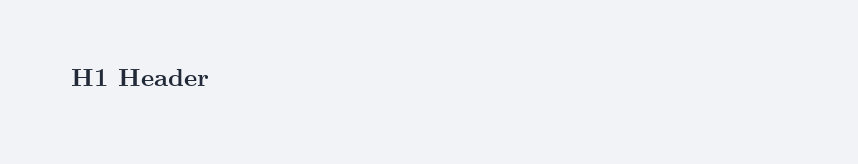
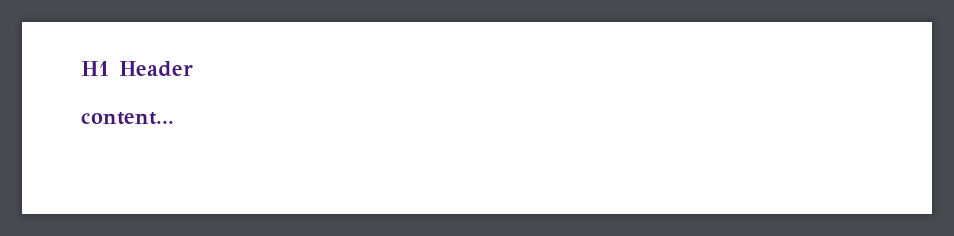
+ content...

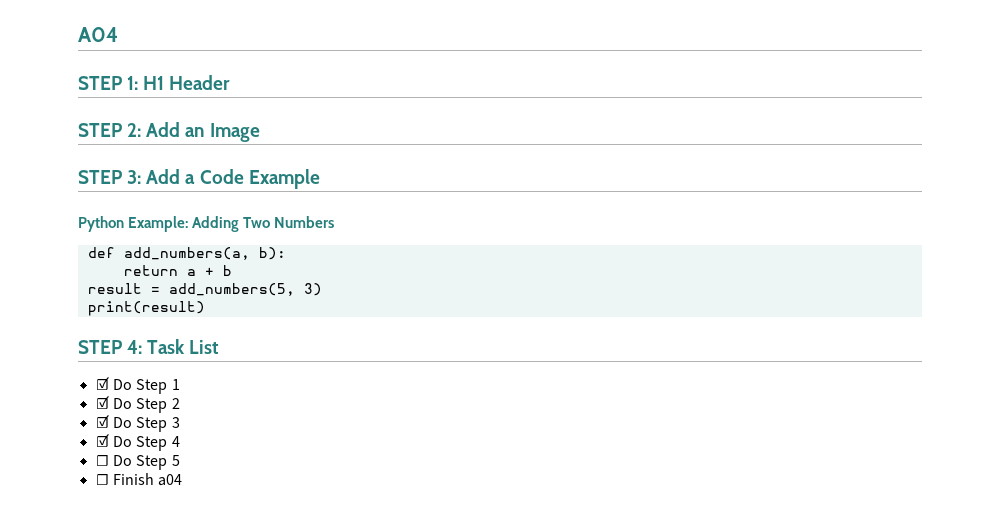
- H1 Header
+ A04
+ STEP 1: H1 Header
- content...
+ STEP 2: Add an Image
+ STEP 3: Add a Code Example
+ Python Example: Adding Two Numbers
+ def add_numbers(a, b):
+ return a + b
+ result = add_numbers(5, 3)
+ print(result)
+ STEP 4: Task List
+ ☑ Do Step 1
+ ☑ Do Step 2
+ ☑ Do Step 3
+ ☑ Do Step 4
+ ☐ Do Step 5
+ ☐ Finish a04

